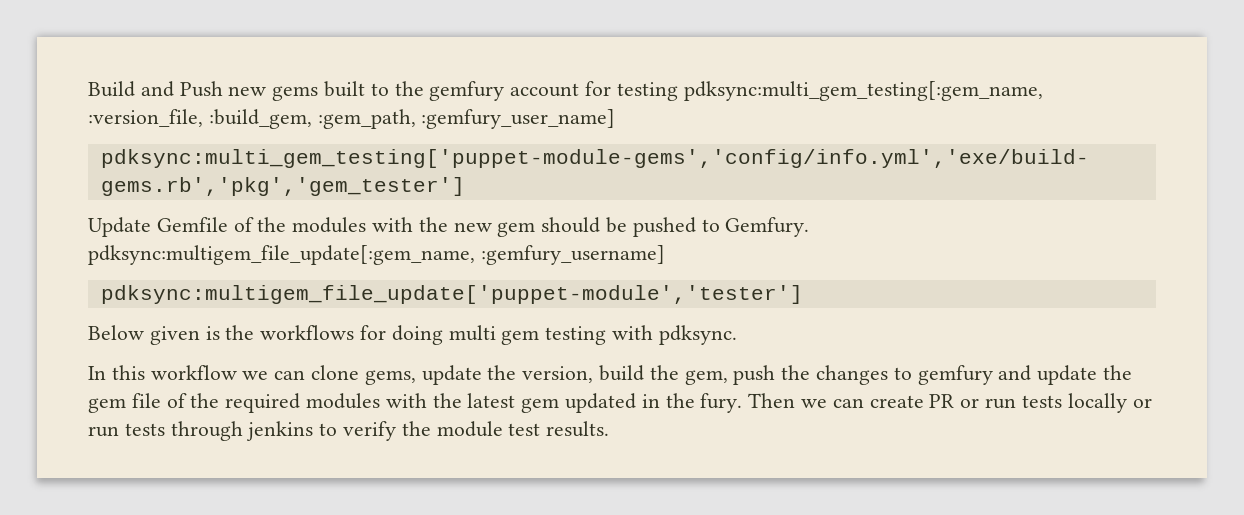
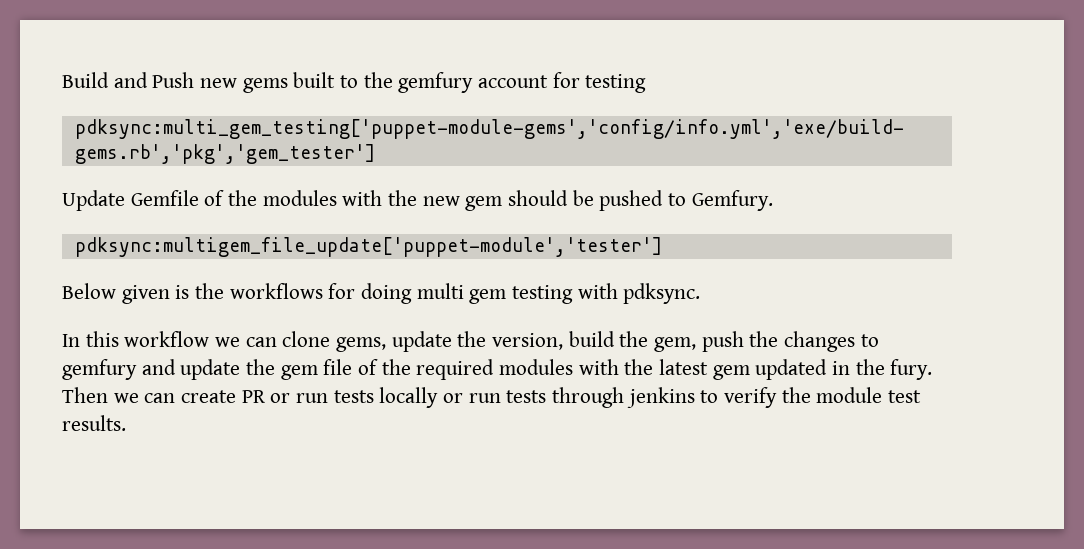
- Build and Push new gems built to the gemfury account for testing pdksync:multi_gem_testing[:gem_name, :version_file, :build_gem, :gem_path, :gemfury_user_name]
+ Build and Push new gems built to the gemfury account for testing
- Update Gemfile of the modules with the new gem should be pushed to Gemfury. pdksync:multigem_file_update[:gem_name, :gemfury_username]
+ Update Gemfile of the modules with the new gem should be pushed to Gemfury.

